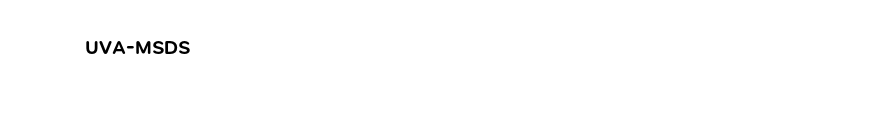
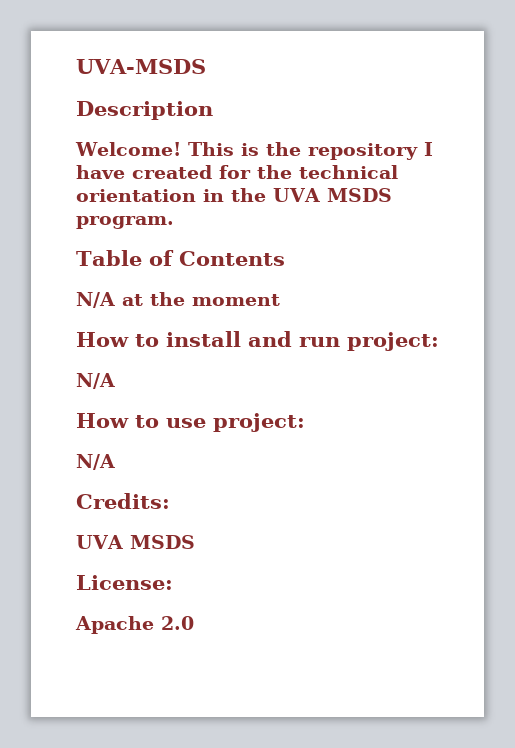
+ Description
+ Welcome! This is the repository I have created for the technical orientation in the UVA MSDS program.
+ Table of Contents
+ N/A at the moment
+ How to install and run project:
+ N/A
+ How to use project:
+ N/A
+ Credits:
+ UVA MSDS
+ License:
+ Apache 2.0

